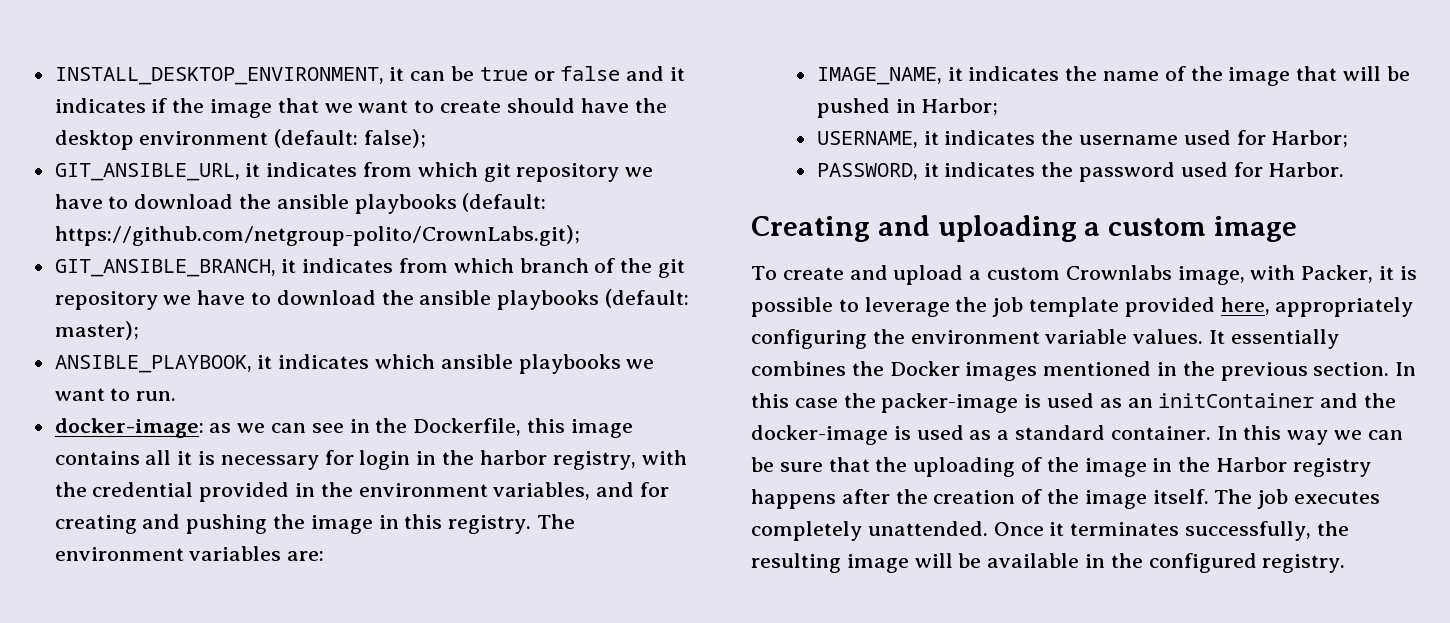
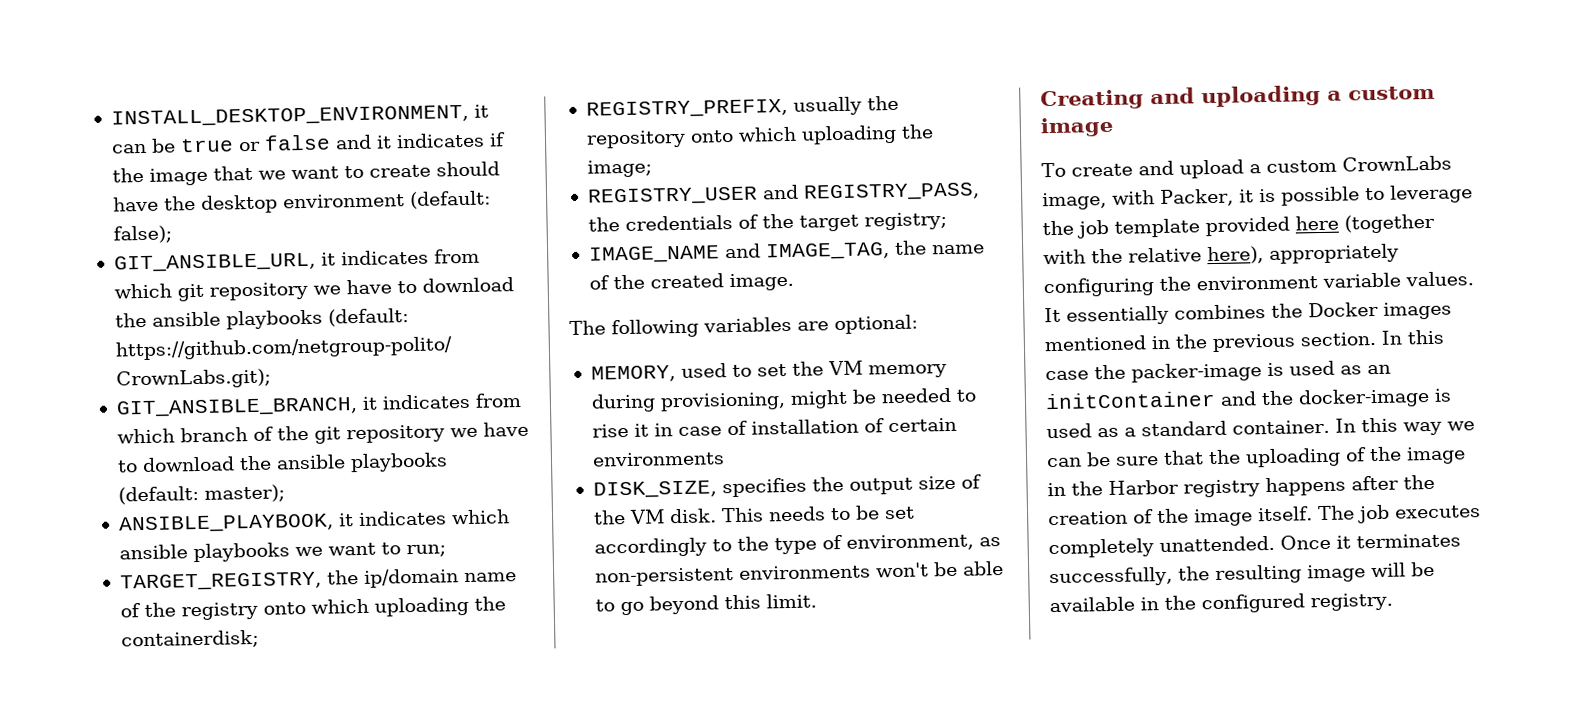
- ANSIBLE_PLAYBOOK, it indicates which ansible playbooks we want to run.
- docker-image: as we can see in the Dockerfile, this image contains all it is necessary for login in the harbor registry, with the credential provided in the environment variables, and for creating and pushing the image in this registry. The environment variables are:
- IMAGE_NAME, it indicates the name of the image that will be pushed in Harbor;
- USERNAME, it indicates the username used for Harbor;
- PASSWORD, it indicates the password used for Harbor.
+ ANSIBLE_PLAYBOOK, it indicates which ansible playbooks we want to run;
+ TARGET_REGISTRY, the ip/domain name of the registry onto which uploading the containerdisk;
+ REGISTRY_PREFIX, usually the repository onto which uploading the image;
+ REGISTRY_USER and REGISTRY_PASS, the credentials of the target registry;
+ IMAGE_NAME and IMAGE_TAG, the name of the created image.
+ The following variables are optional:
+ MEMORY, used to set the VM memory during provisioning, might be needed to rise it in case of installation of certain environments
+ DISK_SIZE, specifies the output size of the VM disk. This needs to be set accordingly to the type of environment, as non-persistent environments won't be able to go beyond this limit.
- To create and upload a custom Crownlabs image, with Packer, it is possible to leverage the job template provided here, appropriately configuring the environment variable values.
+ To create and upload a custom CrownLabs image, with Packer, it is possible to leverage the job template provided here (together with the relative here), appropriately configuring the environment variable values.

